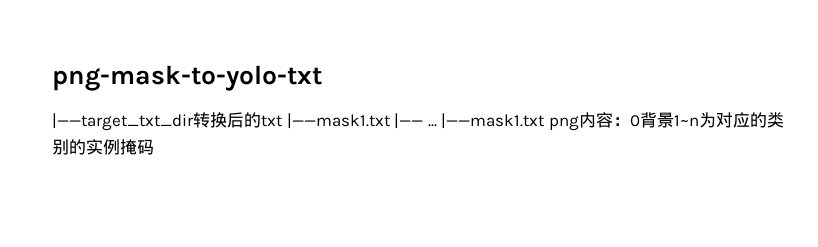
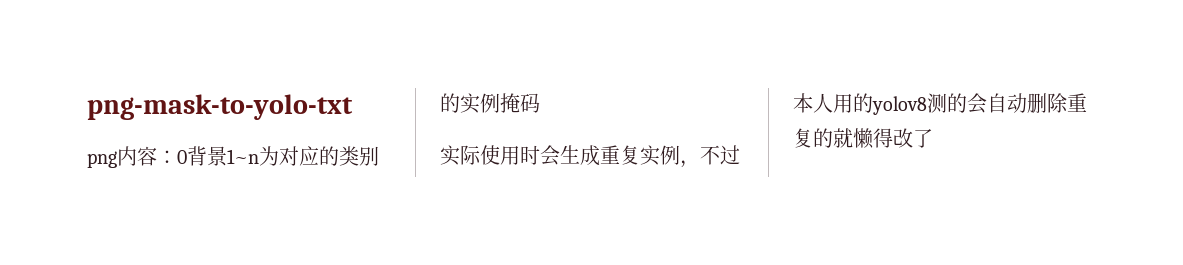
- |——target_txt_dir转换后的txt |——mask1.txt |—— ... |——mask1.txt png内容：0背景1~n为对应的类别的实例掩码
+ png内容：0背景1~n为对应的类别的实例掩码
+ 实际使用时会生成重复实例，不过本人用的yolov8测的会自动删除重复的就懒得改了

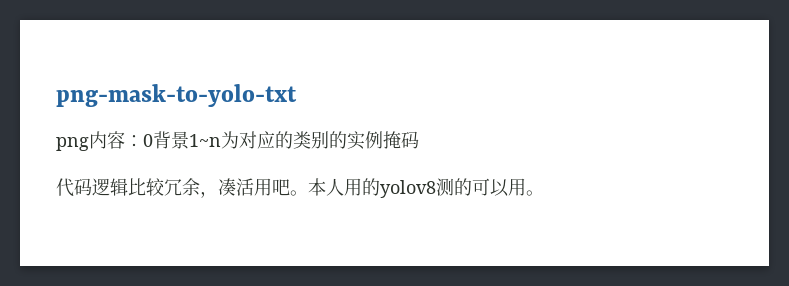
- 实际使用时会生成重复实例，不过本人用的yolov8测的会自动删除重复的就懒得改了
+ 代码逻辑比较冗余，凑活用吧。本人用的yolov8测的可以用。

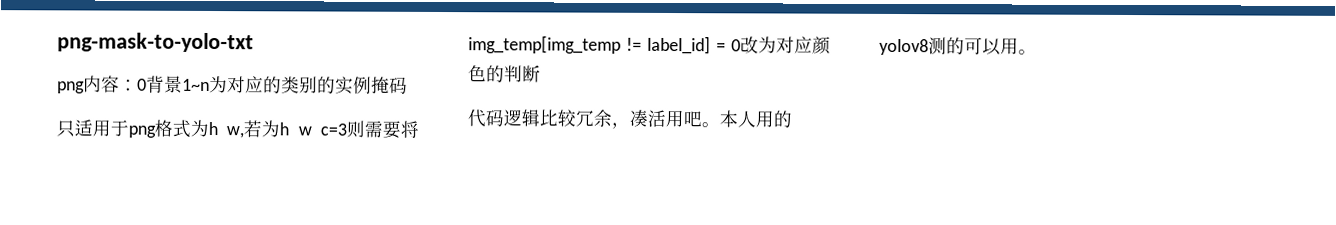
+ 只适用于png格式为h w,若为h w c=3则需要将img_temp[img_temp != label_id] = 0改为对应颜色的判断

